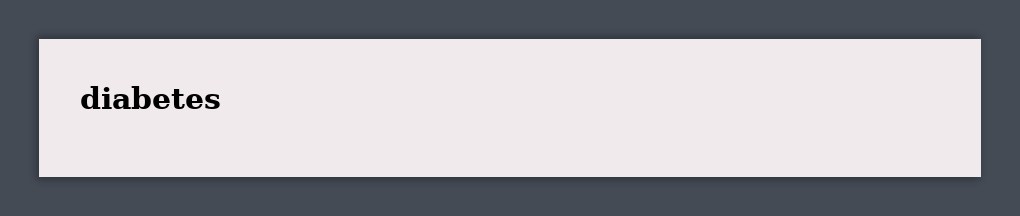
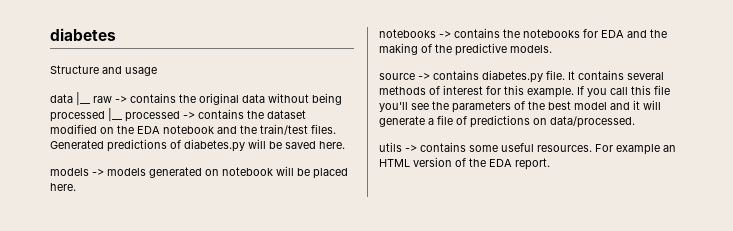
+ Structure and usage
+ data |__ raw -> contains the original data without being processed |__ processed -> contains the dataset modified on the EDA notebook and the train/test files. Generated predictions of diabetes.py will be saved here.
+ models -> models generated on notebook will be placed here.
+ notebooks -> contains the notebooks for EDA and the making of the predictive models.
+ source -> contains diabetes.py file. It contains several methods of interest for this example. If you call this file you'll see the parameters of the best model and it will generate a file of predictions on data/processed.
+ utils -> contains some useful resources. For example an HTML version of the EDA report.

